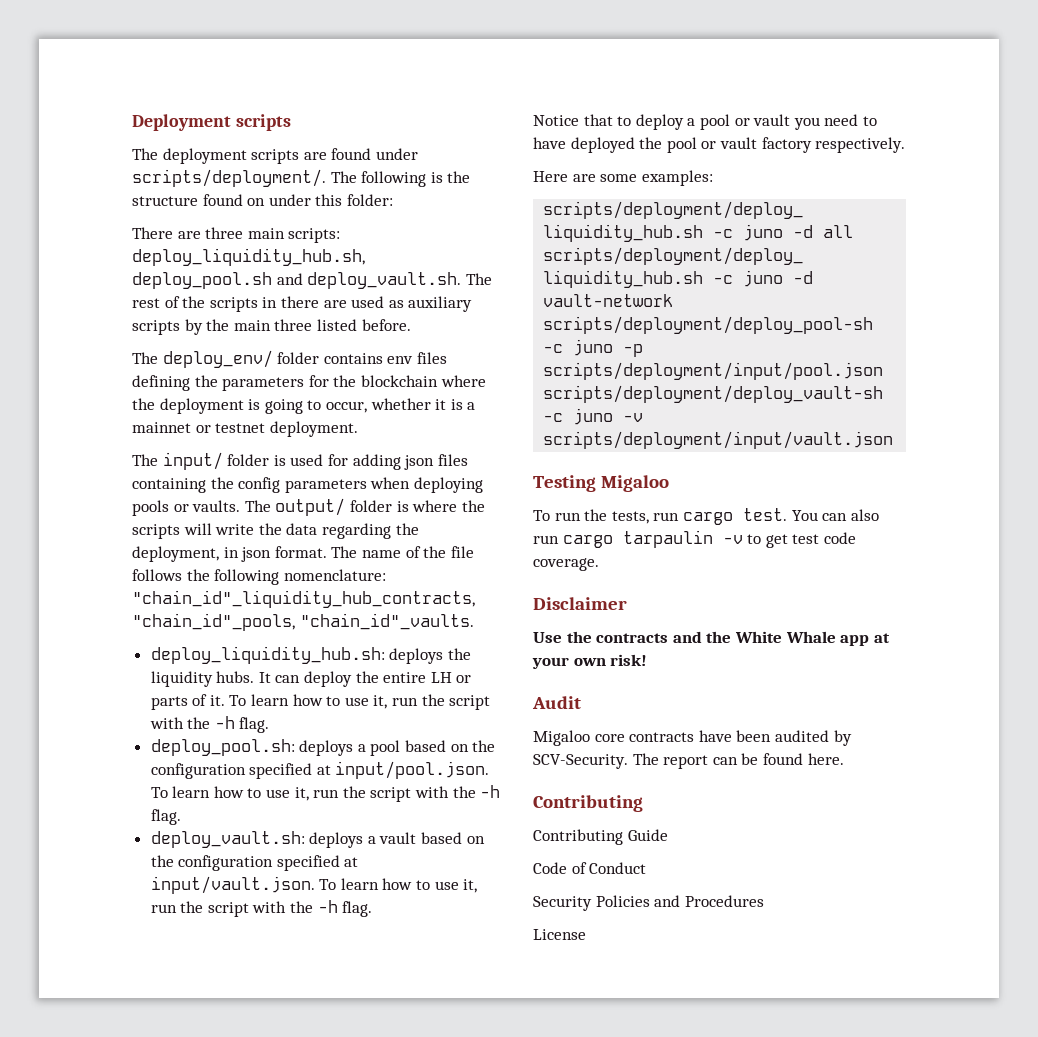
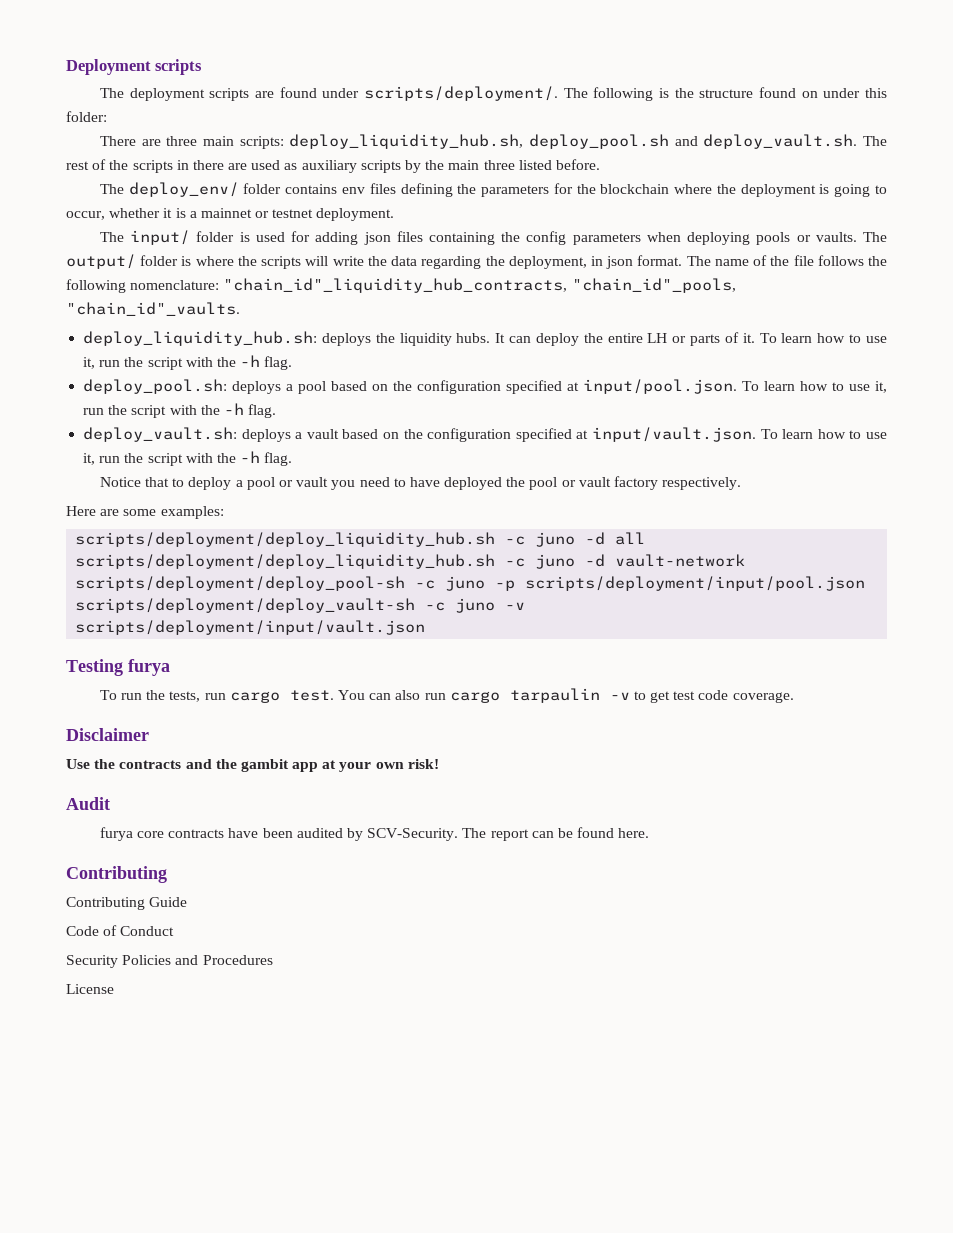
- Testing Migaloo
+ Testing furya
- Use the contracts and the White Whale app at your own risk!
+ Use the contracts and the gambit app at your own risk!
- Migaloo core contracts have been audited by SCV-Security.
+ furya core contracts have been audited by SCV-Security.

